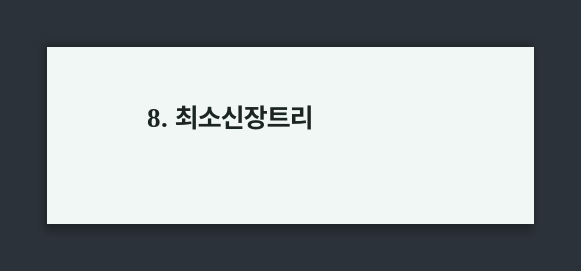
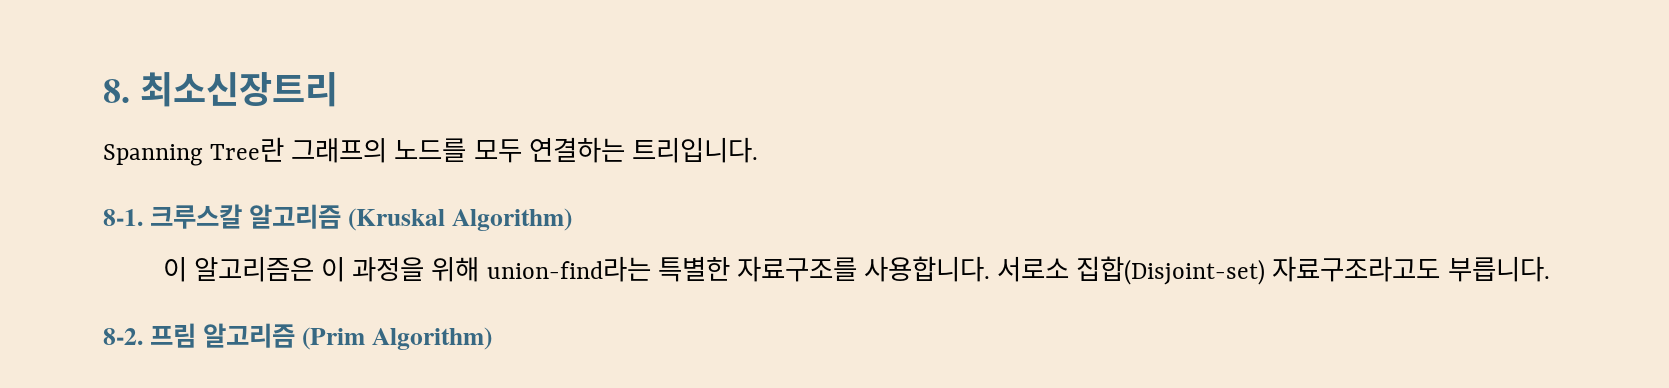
+ Spanning Tree란 그래프의 노드를 모두 연결하는 트리입니다.
+ 8-1. 크루스칼 알고리즘 (Kruskal Algorithm)
+ 이 알고리즘은 이 과정을 위해 union-find라는 특별한 자료구조를 사용합니다. 서로소 집합(Disjoint-set) 자료구조라고도 부릅니다.
+ 8-2. 프림 알고리즘 (Prim Algorithm)

